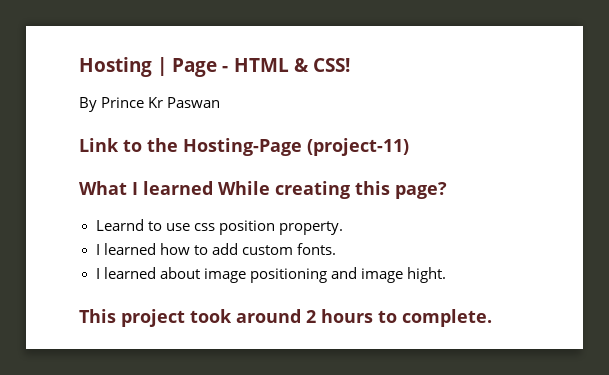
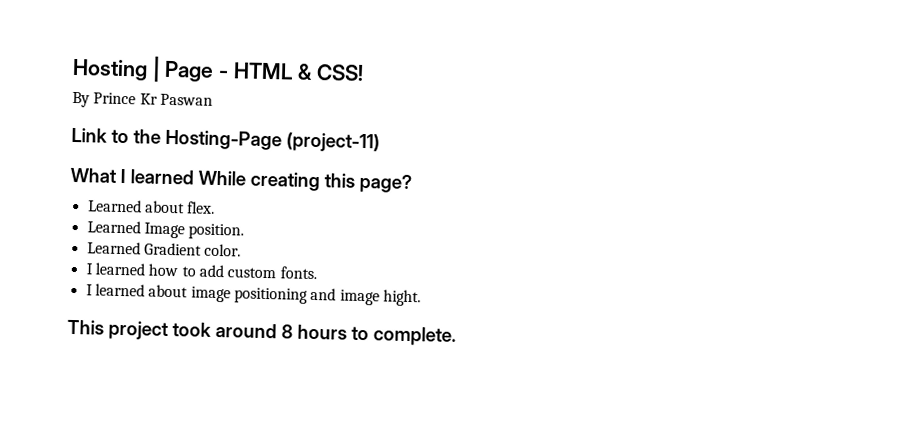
- Learnd to use css position property.
+ Learned about flex.
+ Learned Image position.
+ Learned Gradient color.
- This project took around 2 hours to complete.
+ This project took around 8 hours to complete.

